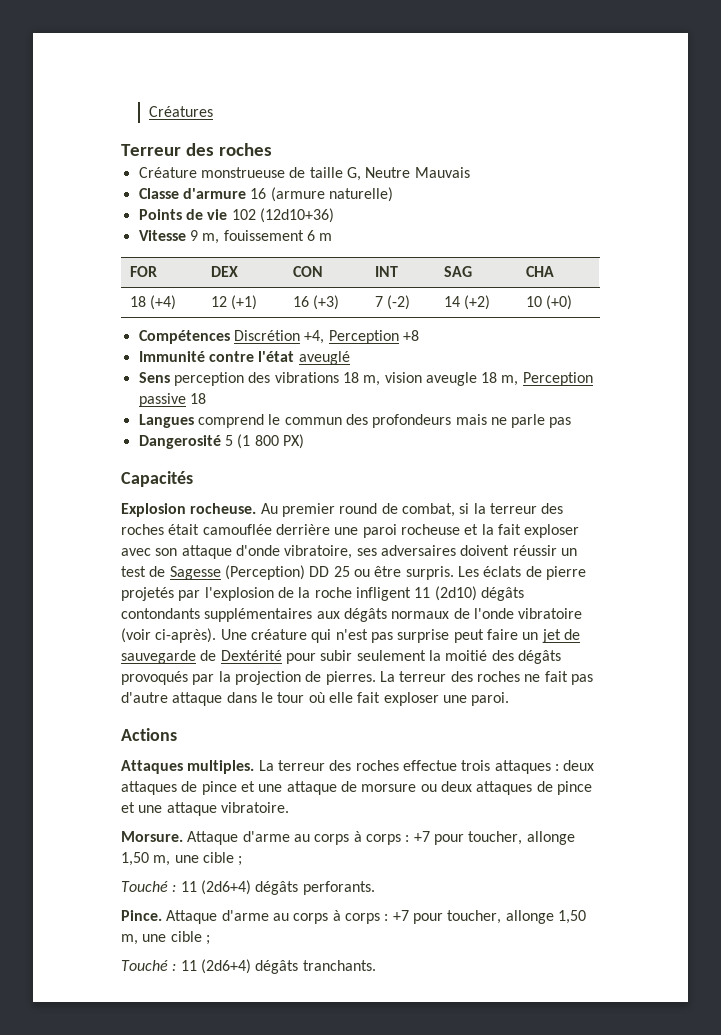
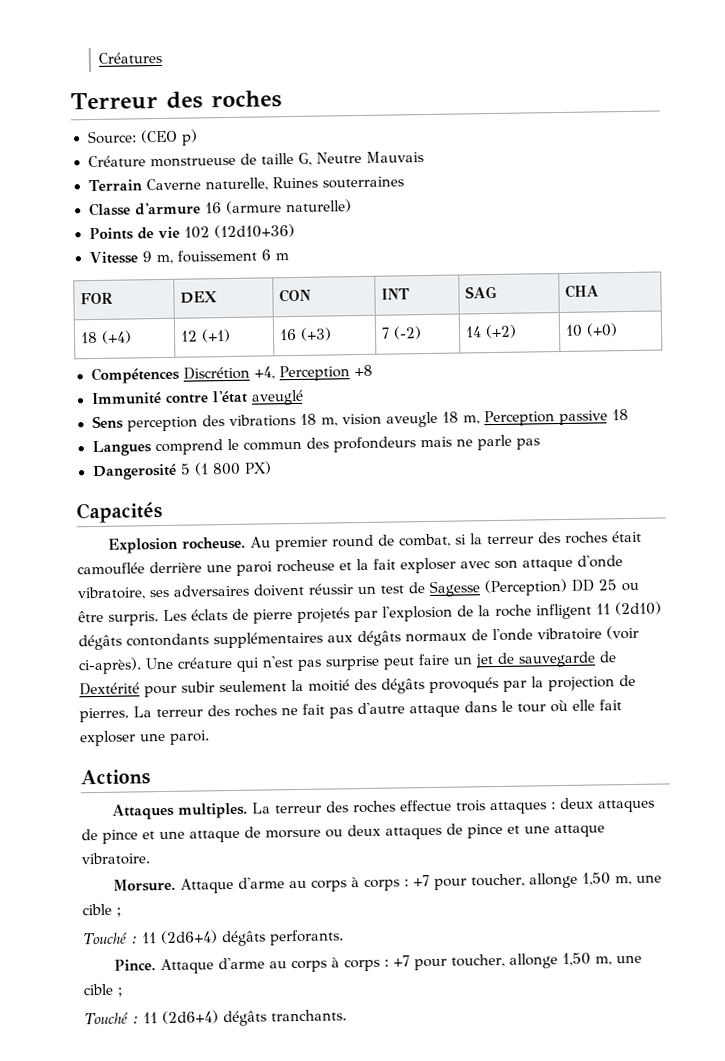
+ Source: (CEO p)
+ Terrain Caverne naturelle, Ruines souterraines

